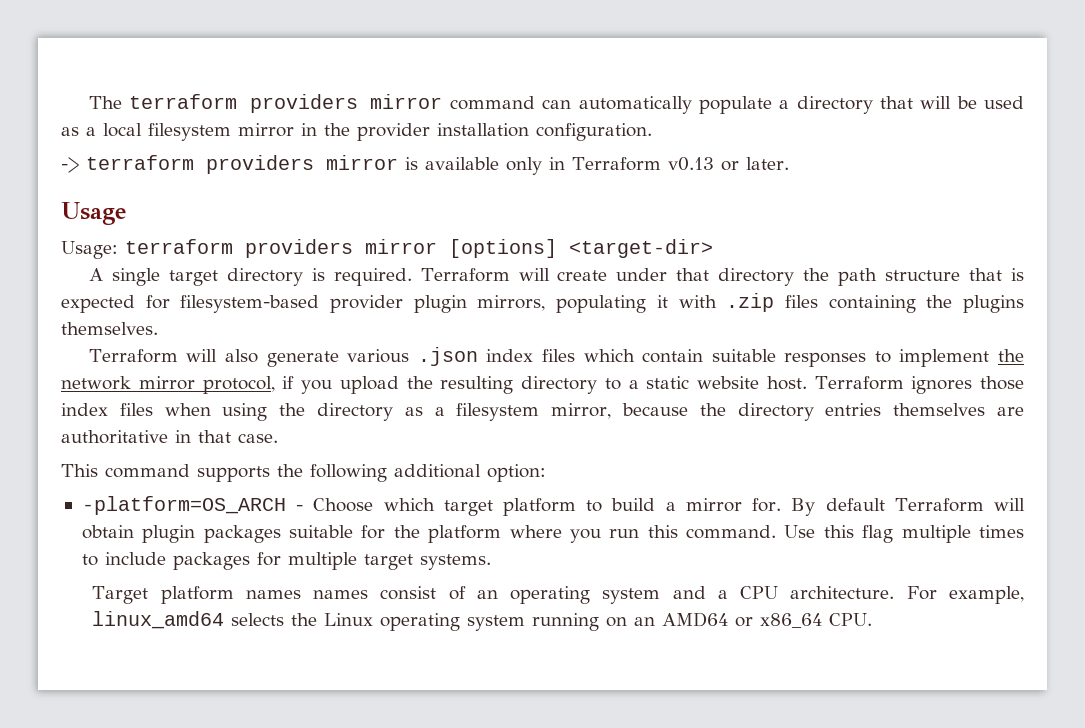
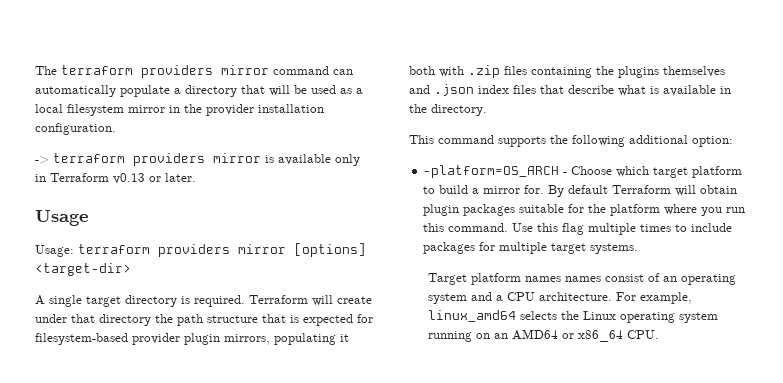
- Terraform will create under that directory the path structure that is expected for filesystem-based provider plugin mirrors, populating it with .zip files containing the plugins themselves.
- Terraform will also generate various .json index files which contain suitable responses to implement the network mirror protocol, if you upload the resulting directory to a static website host. Terraform ignores those index files when using the directory as a filesystem mirror, because the directory entries themselves are authoritative in that case.
+ Terraform will create under that directory the path structure that is expected for filesystem-based provider plugin mirrors, populating it both with .zip files containing the plugins themselves and .json index files that describe what is available in the directory.

